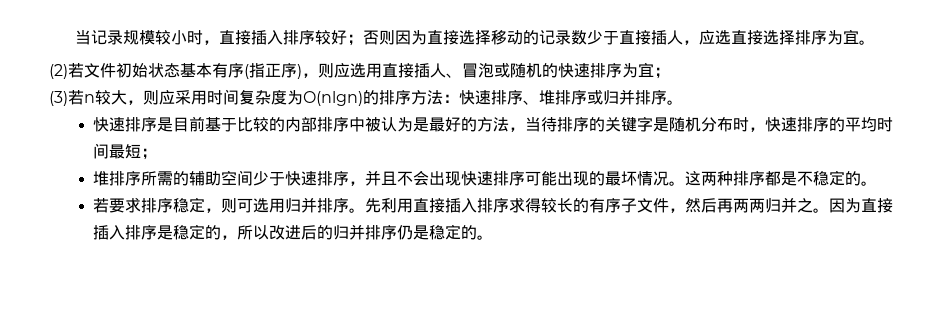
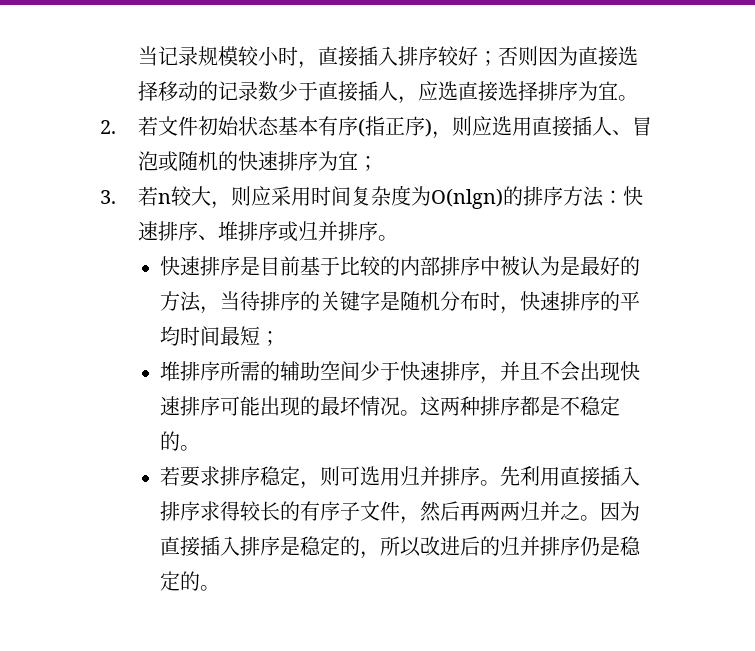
- (2)若文件初始状态基本有序(指正序)，则应选用直接插人、冒泡或随机的快速排序为宜；
+ 2.若文件初始状态基本有序(指正序)，则应选用直接插人、冒泡或随机的快速排序为宜；
- (3)若n较大，则应采用时间复杂度为O(nlgn)的排序方法：快速排序、堆排序或归并排序。
+ 3.若n较大，则应采用时间复杂度为O(nlgn)的排序方法：快速排序、堆排序或归并排序。

